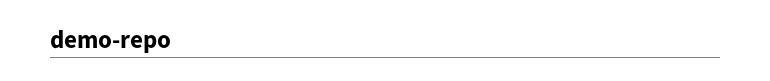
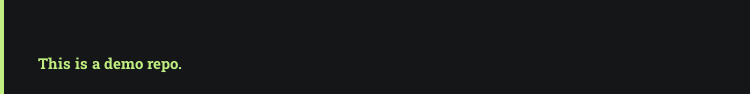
- demo-repo
+ This is a demo repo.

